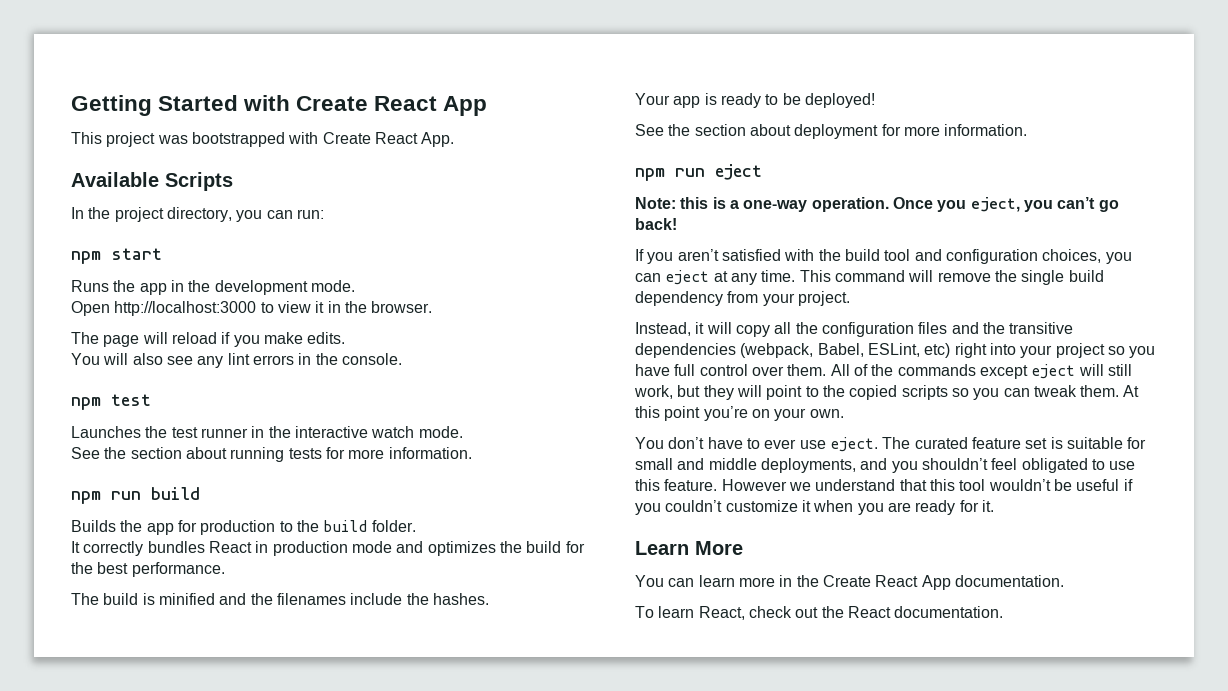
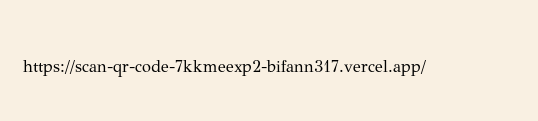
- Getting Started with Create React App
- This project was bootstrapped with Create React App.
- Available Scripts
- In the project directory, you can run:
- npm start
- Runs the app in the development mode.
- Open http://localhost:3000 to view it in the browser.
- The page will reload if you make edits.
- You will also see any lint errors in the console.
- npm test
- Launches the test runner in the interactive watch mode.
- See the section about running tests for more information.
- npm run build
- Builds the app for production to the build folder.
- It correctly bundles React in production mode and optimizes the build for the best performance.
- The build is minified and the filenames include the hashes.
- Your app is ready to be deployed!
- See the section about deployment for more information.
- npm run eject
- Note: this is a one-way operation. Once you eject, you can’t go back!
- If you aren’t satisfied with the build tool and configuration choices, you can eject at any time. This command will remove the single build dependency from your project.
- Instead, it will copy all the configuration files and the transitive dependencies (webpack, Babel, ESLint, etc) right into your project so you have full control over them. All of the commands except eject will still work, but they will point to the copied scripts so you can tweak them. At this point you’re on your own.
- You don’t have to ever use eject. The curated feature set is suitable for small and middle deployments, and you shouldn’t feel obligated to use this feature. However we understand that this tool wouldn’t be useful if you couldn’t customize it when you are ready for it.
- Learn More
- You can learn more in the Create React App documentation.
- To learn React, check out the React documentation.
+ https://scan-qr-code-7kkmeexp2-bifann317.vercel.app/

